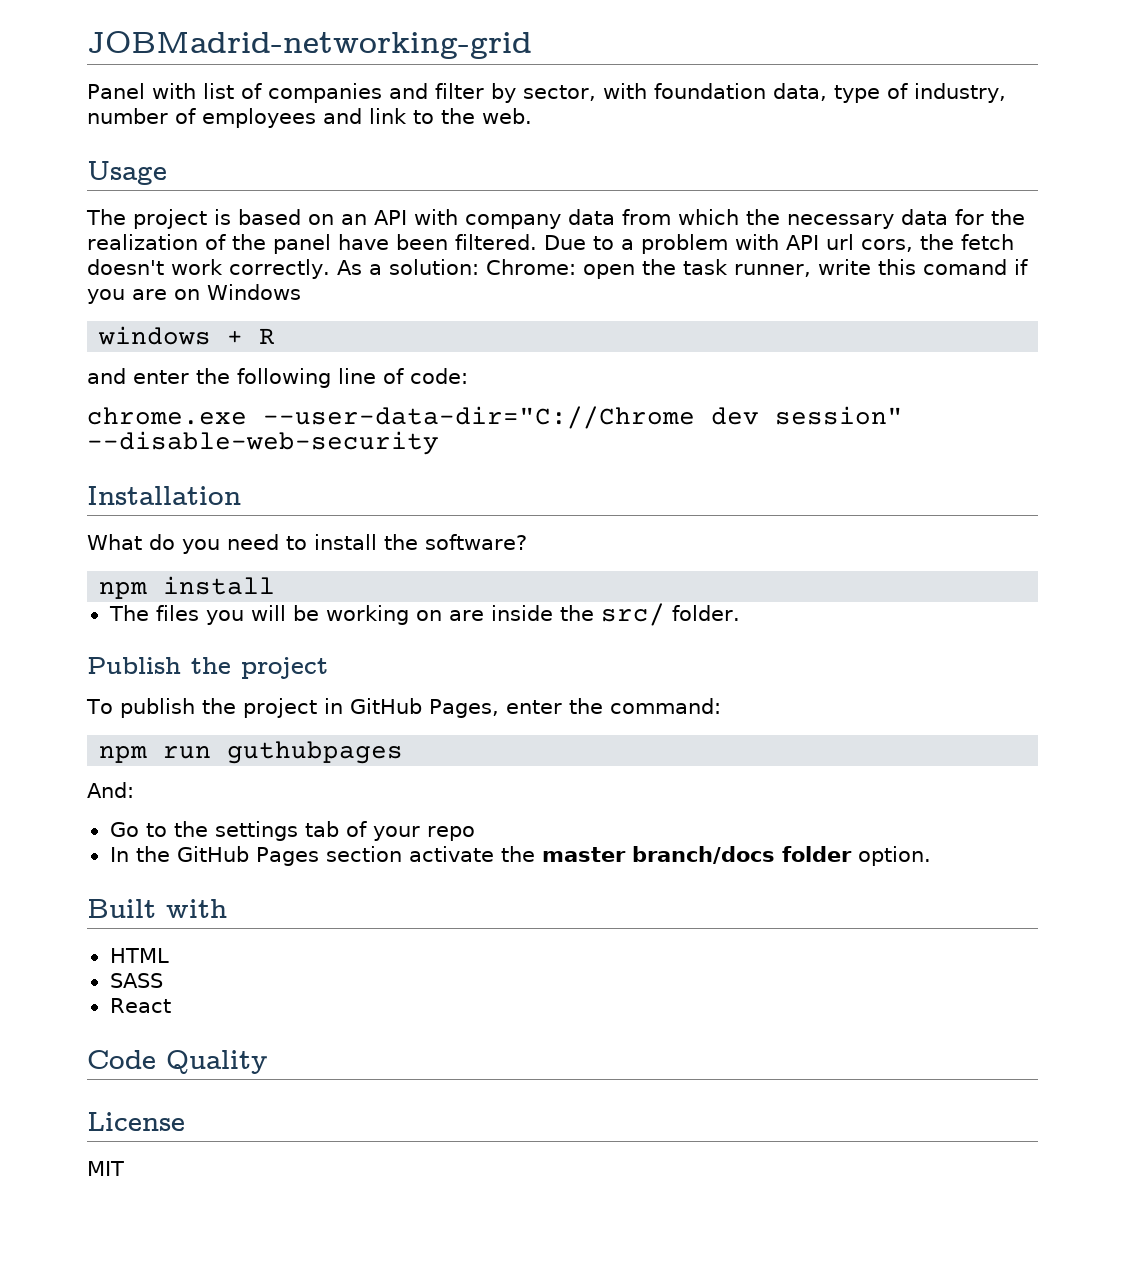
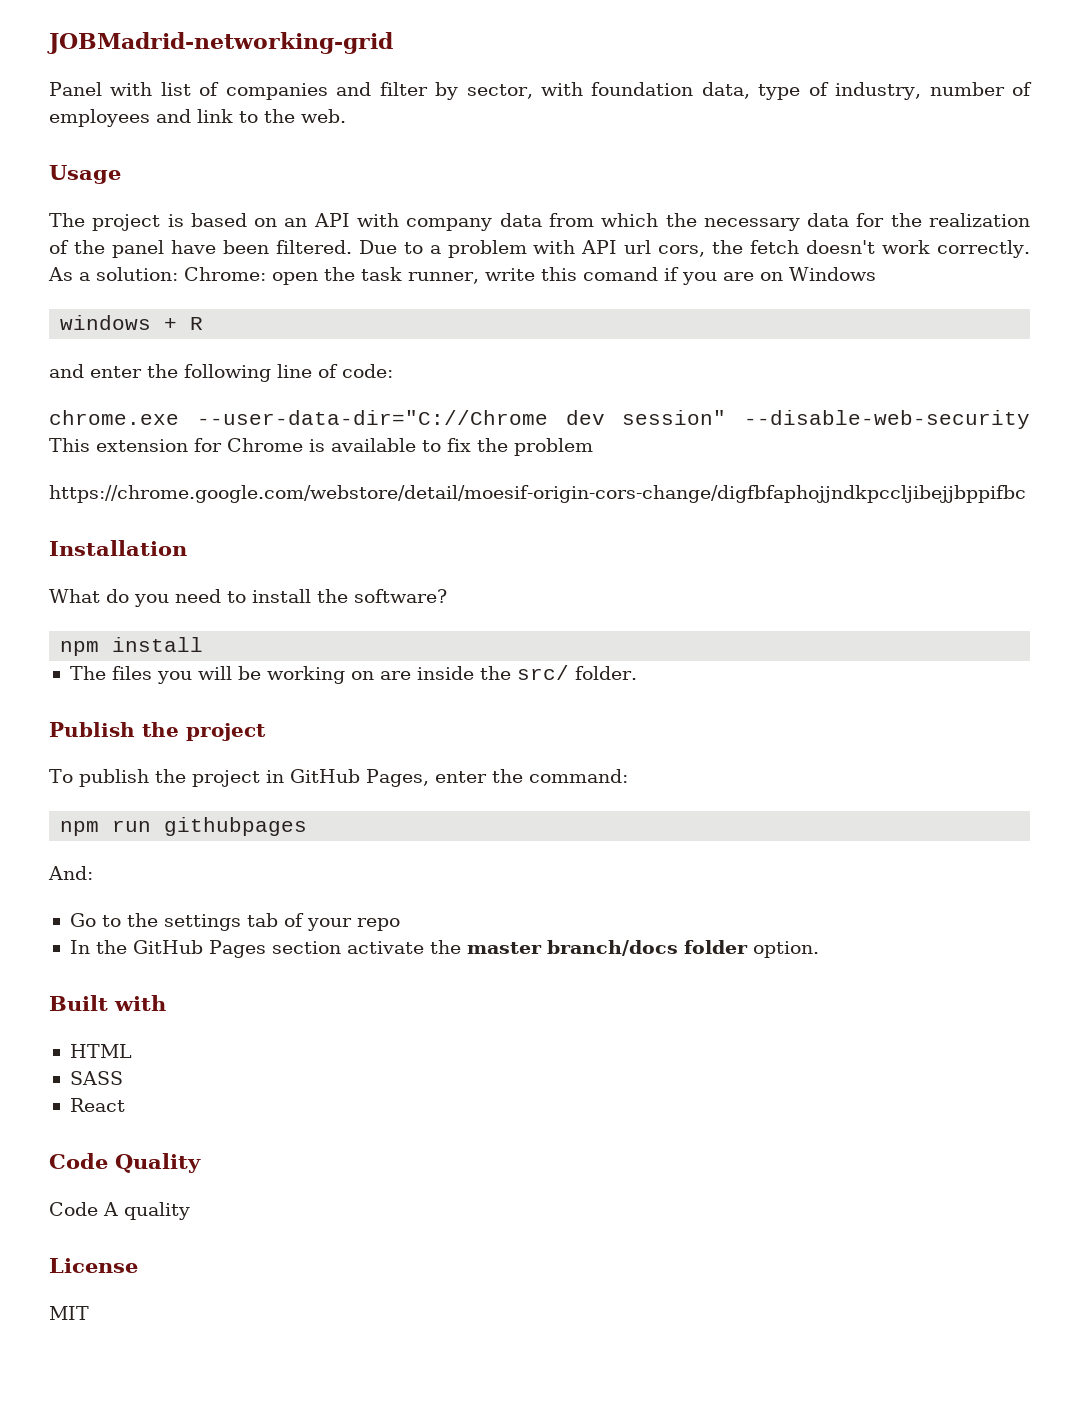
- chrome.exe --user-data-dir="C://Chrome dev session" --disable-web-security
+ chrome.exe --user-data-dir="C://Chrome dev session" --disable-web-security This extension for Chrome is available to fix the problem
+ https://chrome.google.com/webstore/detail/moesif-origin-cors-change/digfbfaphojjndkpccljibejjbppifbc
- npm run guthubpages
+ npm run githubpages
+ Code A quality

